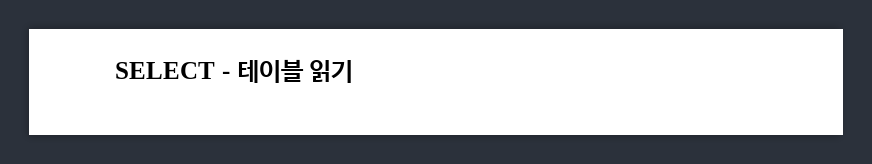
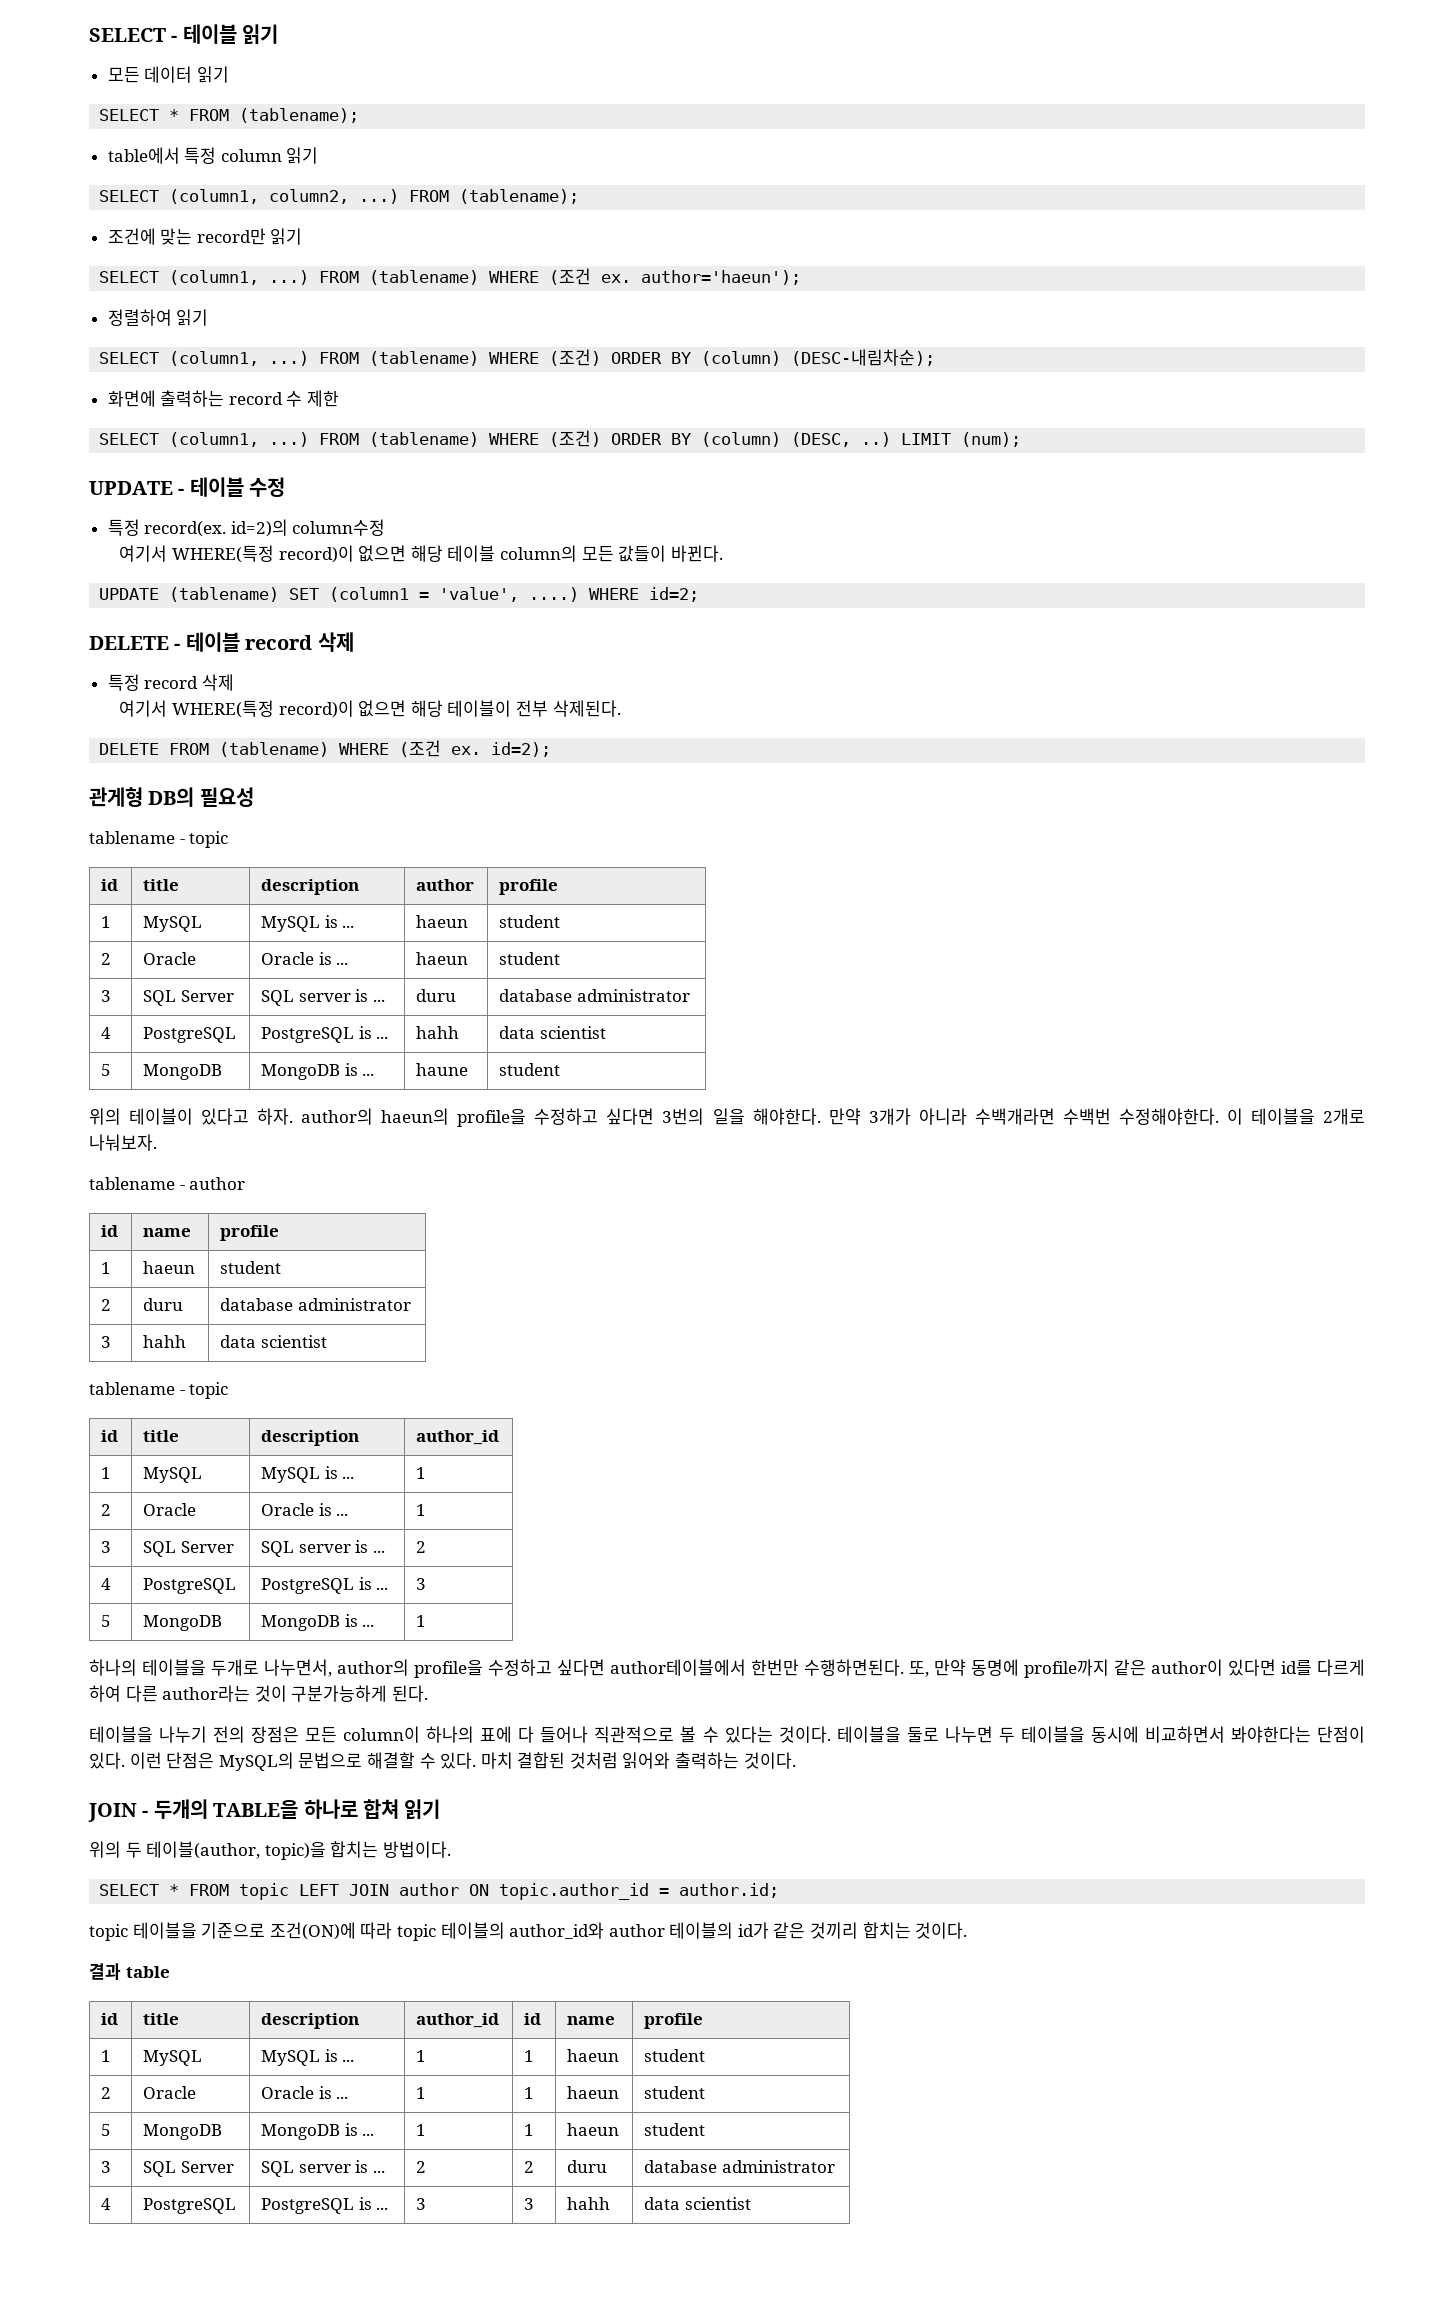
+ 모든 데이터 읽기
+ SELECT * FROM (tablename);
+ table에서 특정 column 읽기
+ SELECT (column1, column2, ...) FROM (tablename);
+ 조건에 맞는 record만 읽기
+ SELECT (column1, ...) FROM (tablename) WHERE (조건 ex. author='haeun');
+ 정렬하여 읽기
+ SELECT (column1, ...) FROM (tablename) WHERE (조건) ORDER BY (column) (DESC-내림차순);
+ 화면에 출력하는 record 수 제한
+ SELECT (column1, ...) FROM (tablename) WHERE (조건) ORDER BY (column) (DESC, ..) LIMIT (num);
+ UPDATE - 테이블 수정
+ 특정 record(ex. id=2)의 column수정
+ 여기서 WHERE(특정 record)이 없으면 해당 테이블 column의 모든 값들이 바뀐다.
+ UPDATE (tablename) SET (column1 = 'value', ....) WHERE id=2;
+ DELETE - 테이블 record 삭제
+ 특정 record 삭제
+ 여기서 WHERE(특정 record)이 없으면 해당 테이블이 전부 삭제된다.
+ DELETE FROM (tablename) WHERE (조건 ex. id=2);
+ 관게형 DB의 필요성
+ tablename - topic
+ id | title | description | author | profile
+ 1 | MySQL | MySQL is ... | haeun | student
+ 2 | Oracle | Oracle is ... | haeun | student
+ 3 | SQL Server | SQL server is ... | duru | database administrator
+ 4 | PostgreSQL | PostgreSQL is ... | hahh | data scientist
+ 5 | MongoDB | MongoDB is ... | haune | student
+ 위의 테이블이 있다고 하자. author의 haeun의 profile을 수정하고 싶다면 3번의 일을 해야한다. 만약 3개가 아니라 수백개라면 수백번 수정해야한다. 이 테이블을 2개로 나눠보자.
+ tablename - author
+ id | name | profile
+ 1 | haeun | student
+ 2 | duru | database administrator
+ 3 | hahh | data scientist
+ tablename - topic
+ id | title | description | author_id
+ 1 | MySQL | MySQL is ... | 1
+ 2 | Oracle | Oracle is ... | 1
+ 3 | SQL Server | SQL server is ... | 2
+ 4 | PostgreSQL | PostgreSQL is ... | 3
+ 5 | MongoDB | MongoDB is ... | 1
+ 하나의 테이블을 두개로 나누면서, author의 profile을 수정하고 싶다면 author테이블에서 한번만 수행하면된다. 또, 만약 동명에 profile까지 같은 author이 있다면 id를 다르게 하여 다른 author라는 것이 구분가능하게 된다.
+ 테이블을 나누기 전의 장점은 모든 column이 하나의 표에 다 들어나 직관적으로 볼 수 있다는 것이다. 테이블을 둘로 나누면 두 테이블을 동시에 비교하면서 봐야한다는 단점이 있다. 이런 단점은 MySQL의 문법으로 해결할 수 있다. 마치 결합된 것처럼 읽어와 출력하는 것이다.
+ JOIN - 두개의 TABLE을 하나로 합쳐 읽기
+ 위의 두 테이블(author, topic)을 합치는 방법이다.
+ SELECT * FROM topic LEFT JOIN author ON topic.author_id = author.id;
+ topic 테이블을 기준으로 조건(ON)에 따라 topic 테이블의 author_id와 author 테이블의 id가 같은 것끼리 합치는 것이다.
+ 결과 table
+ id | title | description | author_id | id | name | profile
+ 1 | MySQL | MySQL is ... | 1 | 1 | haeun | student
+ 2 | Oracle | Oracle is ... | 1 | 1 | haeun | student
+ 5 | MongoDB | MongoDB is ... | 1 | 1 | haeun | student
+ 3 | SQL Server | SQL server is ... | 2 | 2 | duru | database administrator
+ 4 | PostgreSQL | PostgreSQL is ... | 3 | 3 | hahh | data scientist

